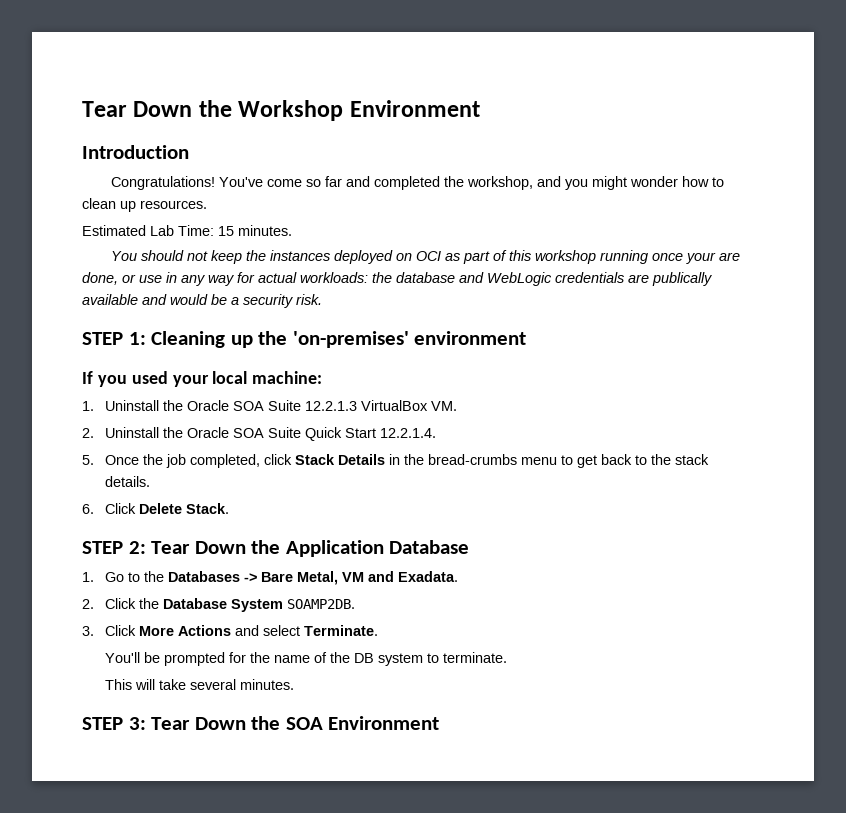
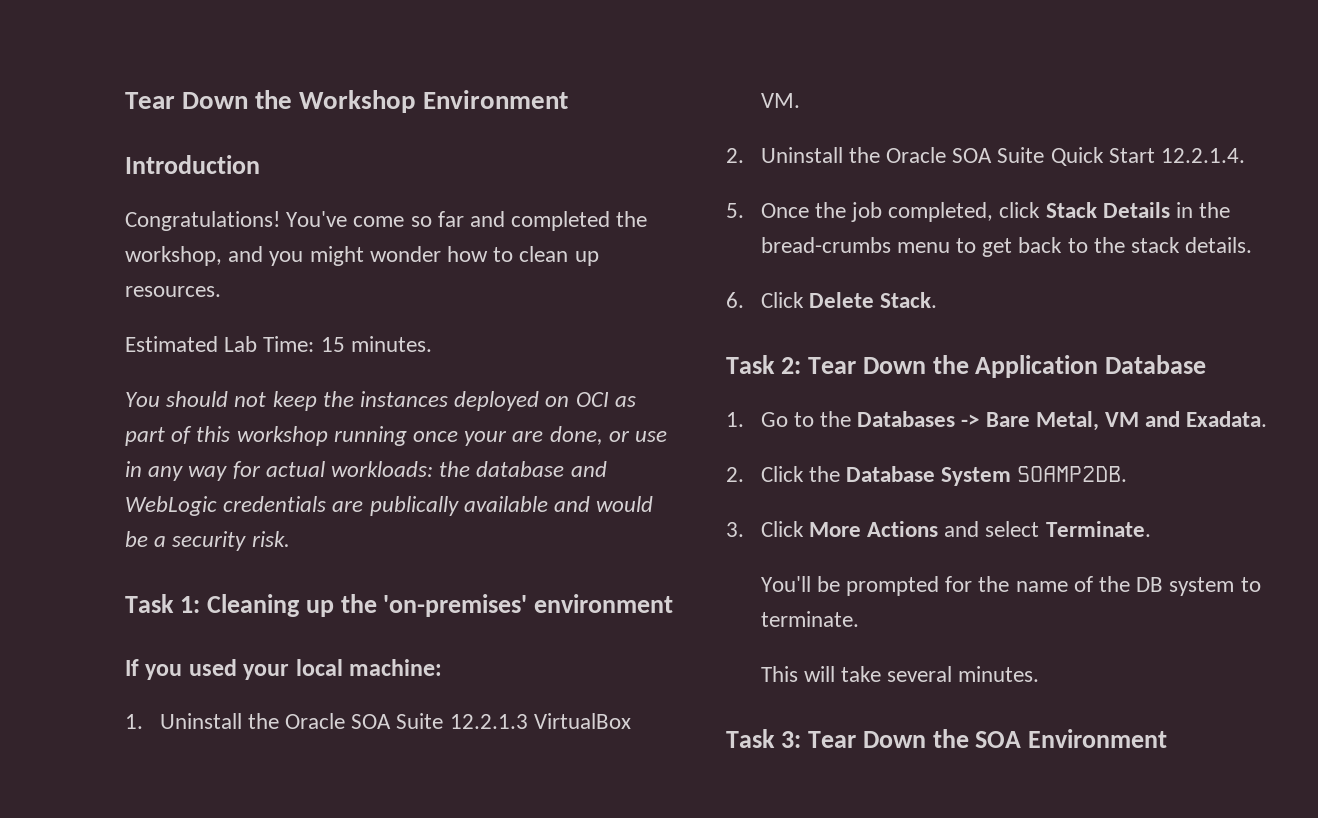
- STEP 1: Cleaning up the 'on-premises' environment
+ Task 1: Cleaning up the 'on-premises' environment
- STEP 2: Tear Down the Application Database
+ Task 2: Tear Down the Application Database
- STEP 3: Tear Down the SOA Environment
+ Task 3: Tear Down the SOA Environment

